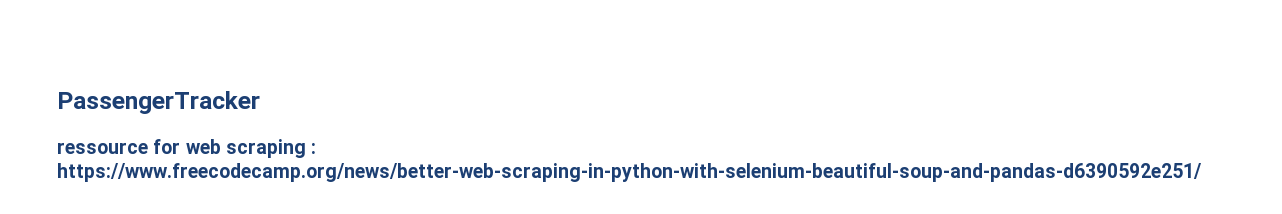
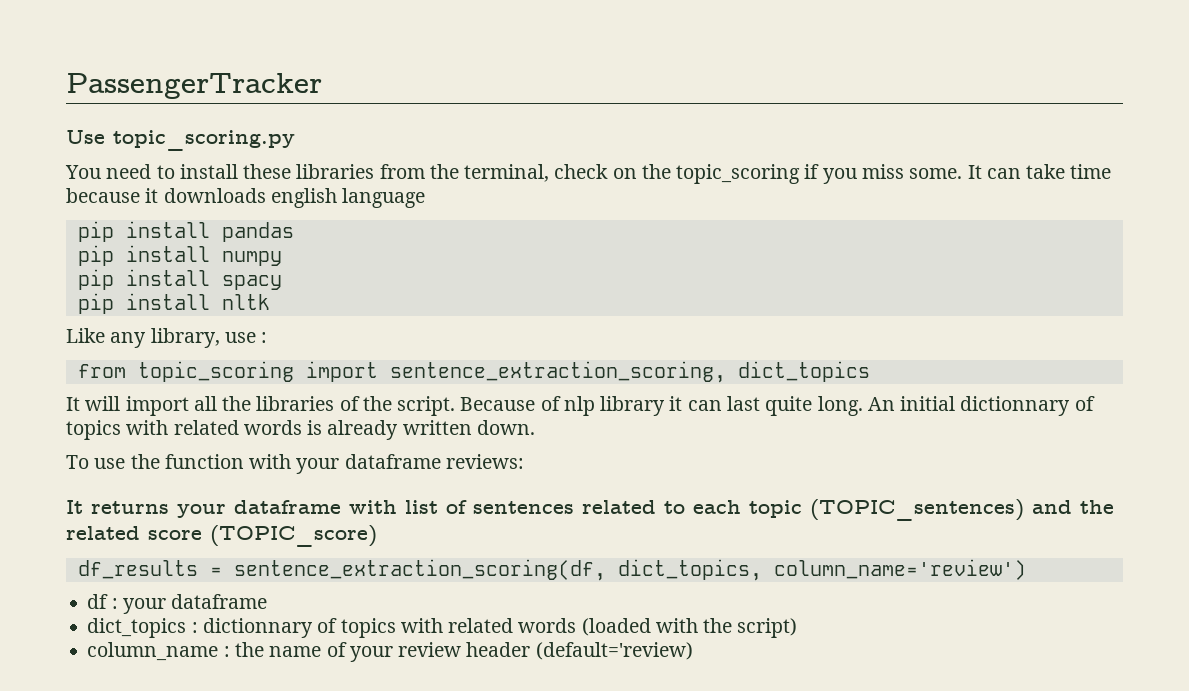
- ressource for web scraping : https://www.freecodecamp.org/news/better-web-scraping-in-python-with-selenium-beautiful-soup-and-pandas-d6390592e251/
+ Use topic_scoring.py
+ You need to install these libraries from the terminal, check on the topic_scoring if you miss some. It can take time because it downloads english language
+ pip install pandas
+ pip install numpy
+ pip install spacy
+ pip install nltk
+ Like any library, use :
+ from topic_scoring import sentence_extraction_scoring, dict_topics
+ It will import all the libraries of the script. Because of nlp library it can last quite long. An initial dictionnary of topics with related words is already written down.
+ To use the function with your dataframe reviews:
+ It returns your dataframe with list of sentences related to each topic (TOPIC_sentences) and the related score (TOPIC_score)
+ df_results = sentence_extraction_scoring(df, dict_topics, column_name='review')
+ df : your dataframe
+ dict_topics : dictionnary of topics with related words (loaded with the script)
+ column_name : the name of your review header (default='review)

